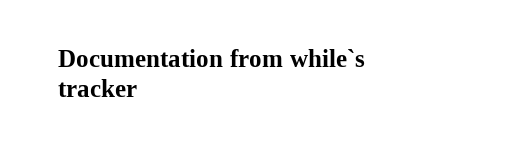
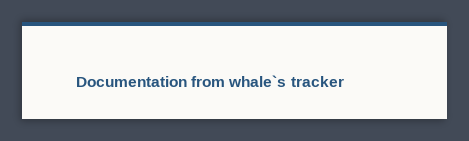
- Documentation from while`s tracker
+ Documentation from whale`s tracker

